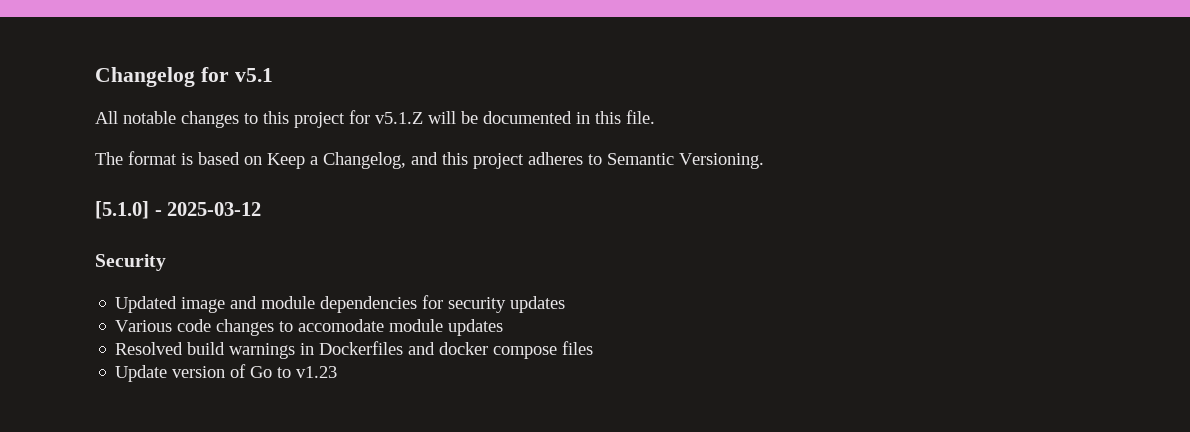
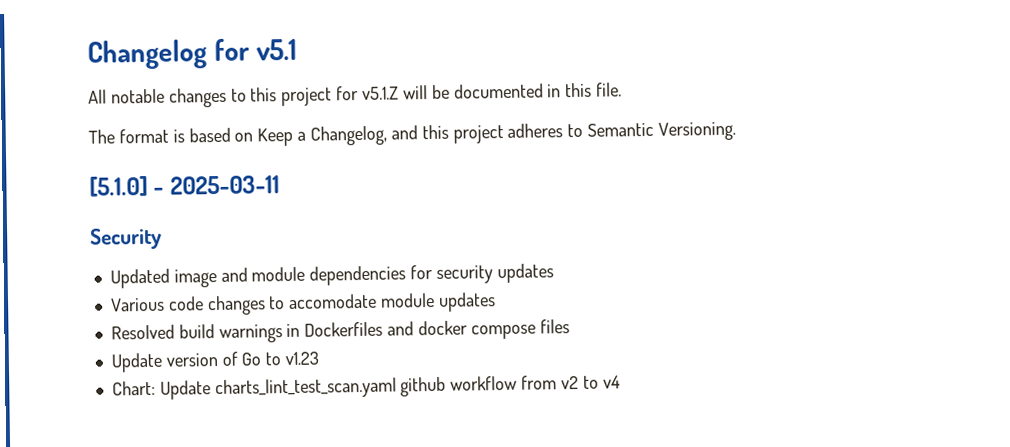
- [5.1.0] - 2025-03-12
+ [5.1.0] - 2025-03-11
+ Chart: Update charts_lint_test_scan.yaml github workflow from v2 to v4

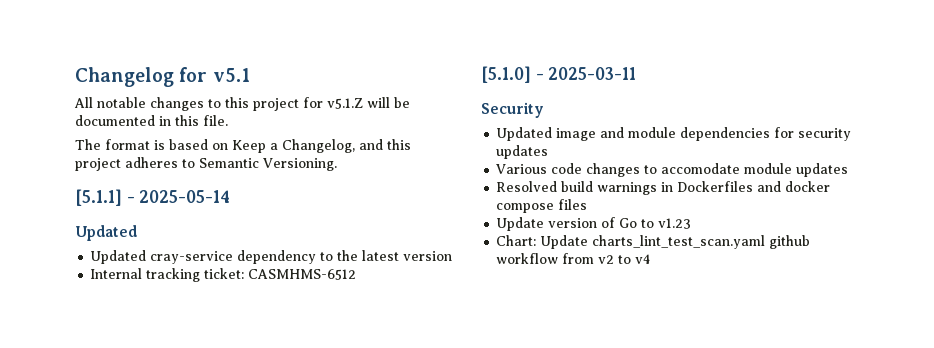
+ [5.1.1] - 2025-05-14
+ Updated
+ Updated cray-service dependency to the latest version
+ Internal tracking ticket: CASMHMS-6512

